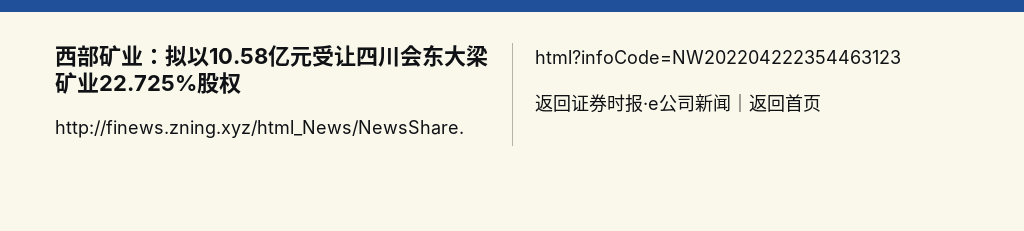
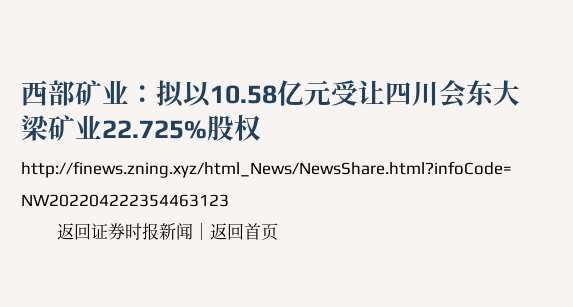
- 返回证券时报·e公司新闻｜返回首页
+ 返回证券时报新闻｜返回首页

